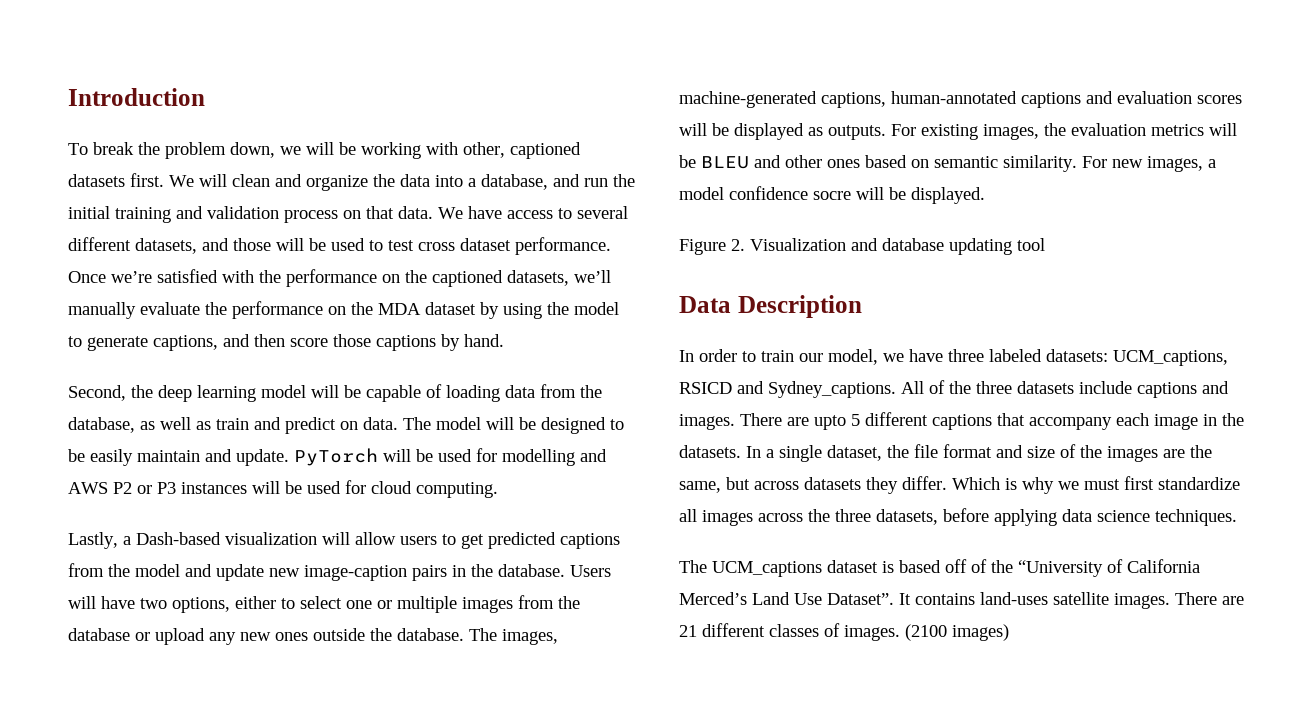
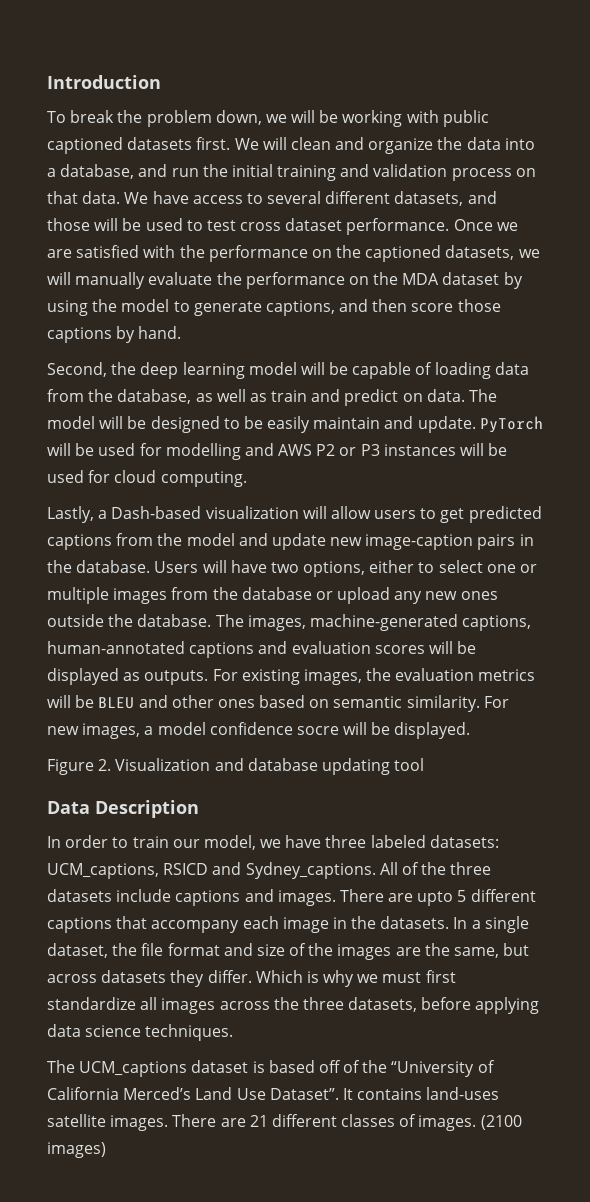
- To break the problem down, we will be working with other, captioned datasets first.
+ To break the problem down, we will be working with public captioned datasets first.
- Once we’re satisfied with the performance on the captioned datasets, we’ll manually evaluate the performance on the MDA dataset by using the model to generate captions, and then score those captions by hand.
+ Once we are satisfied with the performance on the captioned datasets, we will manually evaluate the performance on the MDA dataset by using the model to generate captions, and then score those captions by hand.

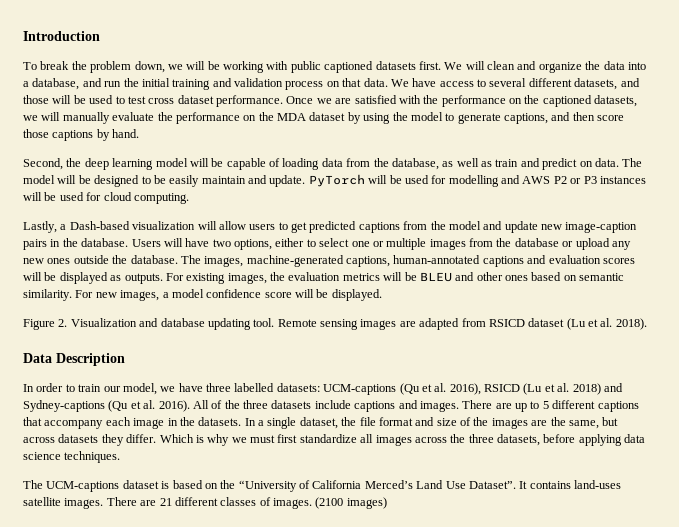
- For new images, a model confidence socre will be displayed.
+ For new images, a model confidence score will be displayed.
- Figure 2. Visualization and database updating tool
+ Figure 2. Visualization and database updating tool. Remote sensing images are adapted from RSICD dataset (Lu et al. 2018).
- In order to train our model, we have three labeled datasets: UCM_captions, RSICD and Sydney_captions.
+ In order to train our model, we have three labelled datasets: UCM-captions (Qu et al. 2016), RSICD (Lu et al. 2018) and Sydney-captions (Qu et al. 2016).
- There are upto 5 different captions that accompany each image in the datasets.
+ There are up to 5 different captions that accompany each image in the datasets.
- The UCM_captions dataset is based off of the “University of California Merced’s Land Use Dataset”.
+ The UCM-captions dataset is based on the “University of California Merced’s Land Use Dataset”.

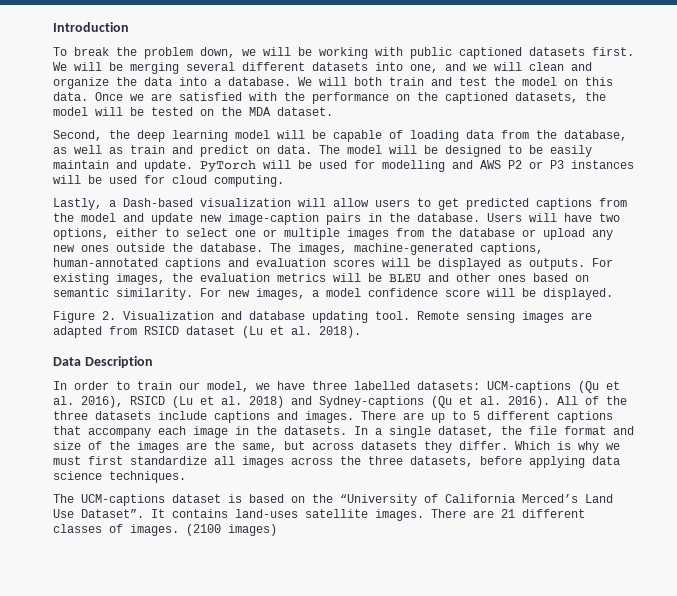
- We will clean and organize the data into a database, and run the initial training and validation process on that data. We have access to several different datasets, and those will be used to test cross dataset performance.
+ We will be merging several different datasets into one, and we will clean and organize the data into a database. We will both train and test the model on this data.
- Once we are satisfied with the performance on the captioned datasets, we will manually evaluate the performance on the MDA dataset by using the model to generate captions, and then score those captions by hand.
+ Once we are satisfied with the performance on the captioned datasets, the model will be tested on the MDA dataset.

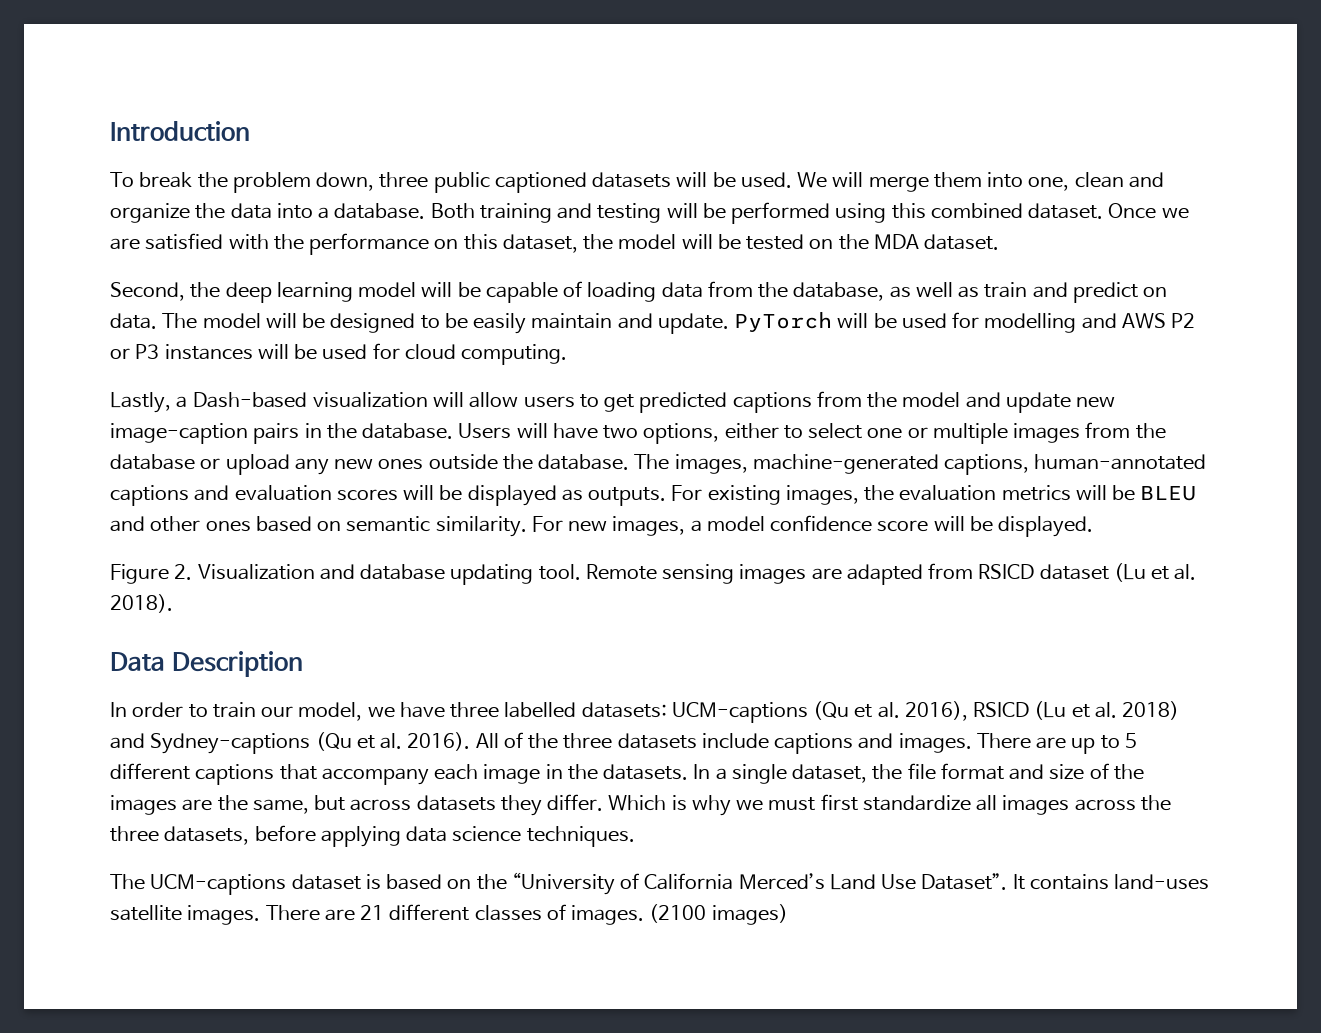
- To break the problem down, we will be working with public captioned datasets first. We will be merging several different datasets into one, and we will clean and organize the data into a database.
+ To break the problem down, three public captioned datasets will be used. We will merge them into one, clean and organize the data into a database.
- We will both train and test the model on this data.
+ Both training and testing will be performed using this combined dataset.
- Once we are satisfied with the performance on the captioned datasets, the model will be tested on the MDA dataset.
+ Once we are satisfied with the performance on this dataset, the model will be tested on the MDA dataset.

